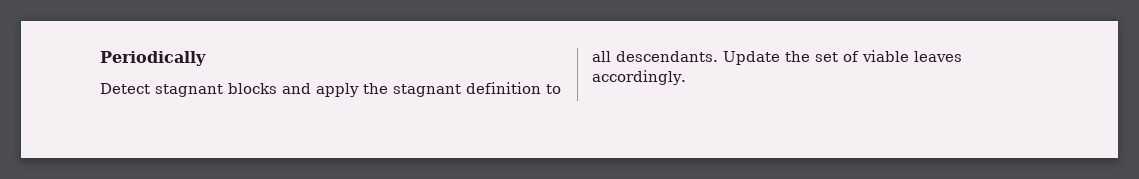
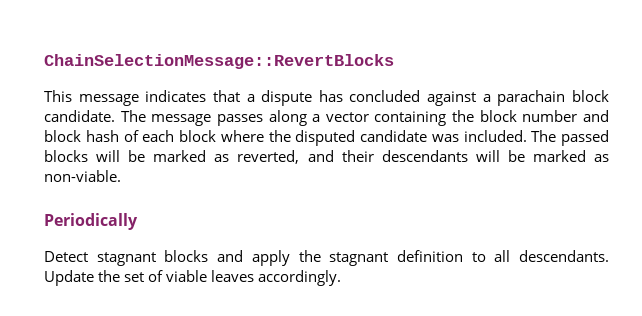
+ ChainSelectionMessage::RevertBlocks
+ This message indicates that a dispute has concluded against a parachain block candidate. The message passes along a vector containing the block number and block hash of each block where the disputed candidate was included. The passed blocks will be marked as reverted, and their descendants will be marked as non-viable.

